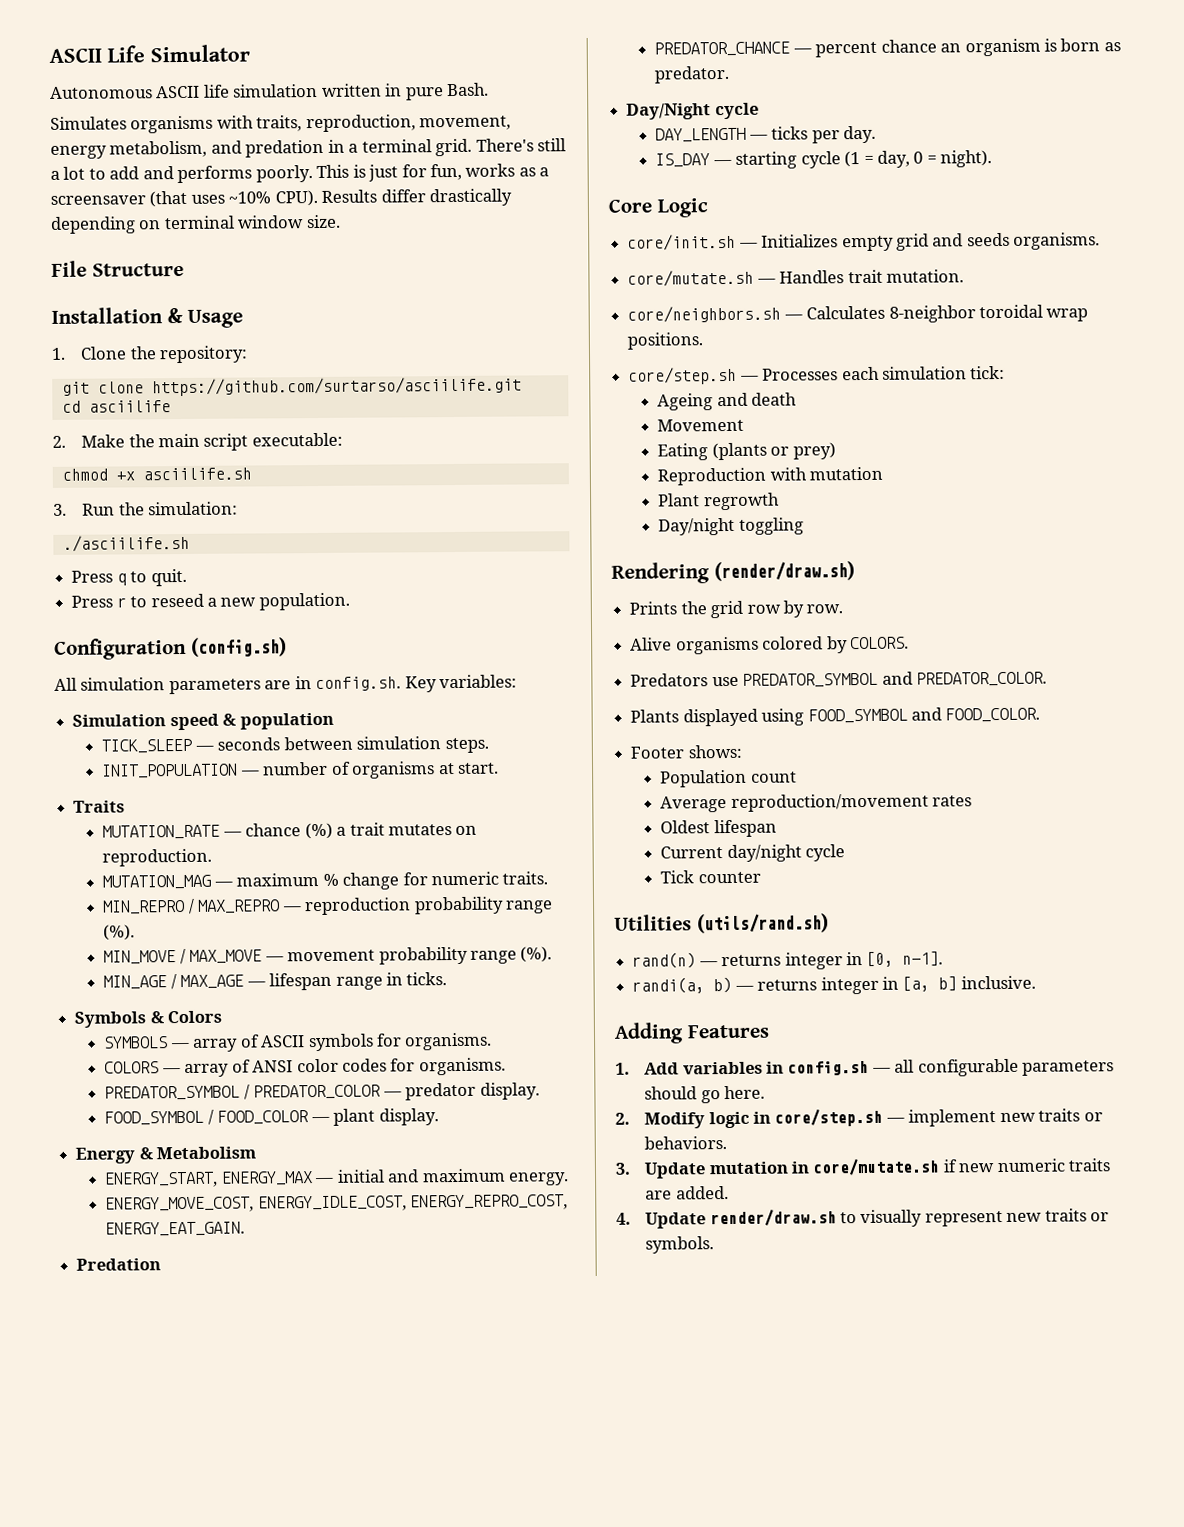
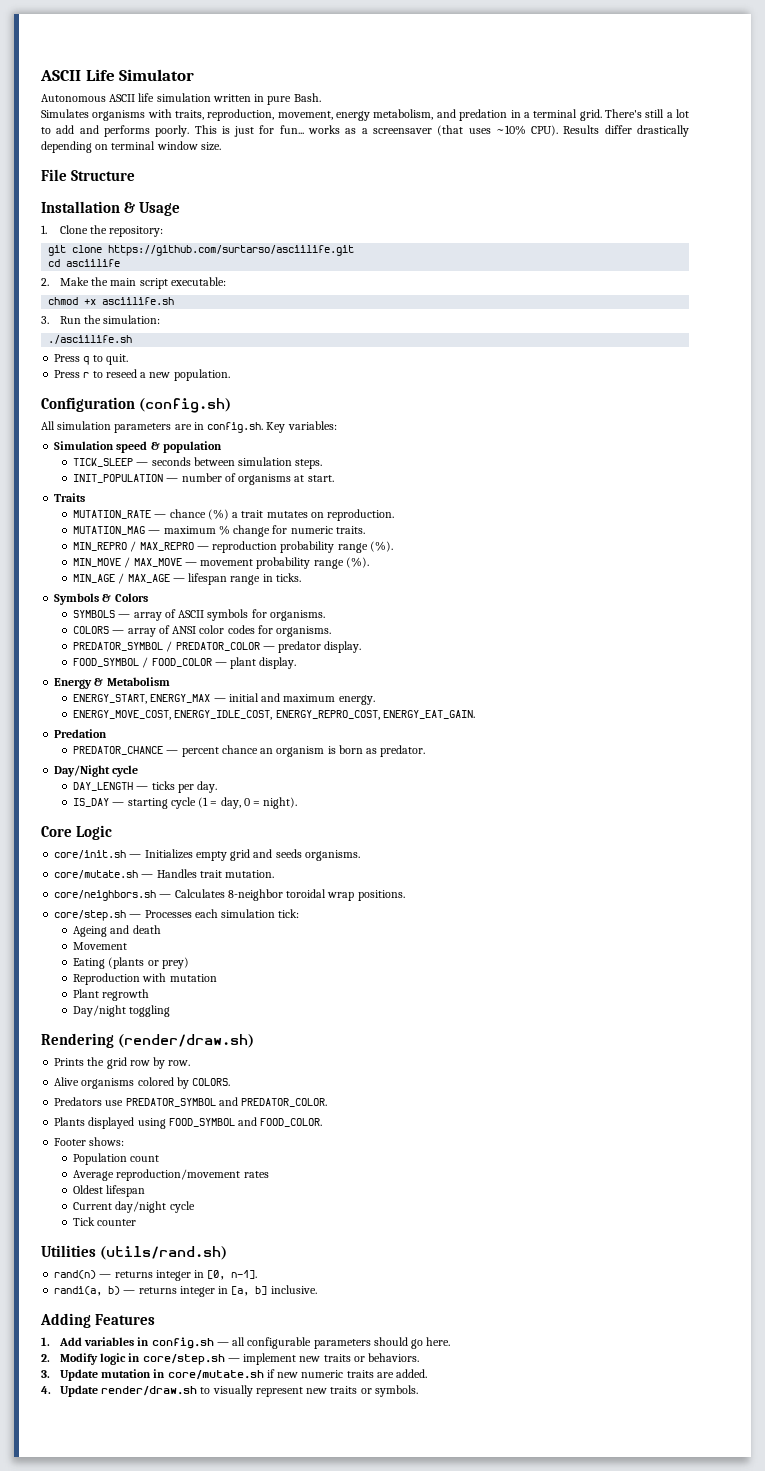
- This is just for fun, works as a screensaver (that uses ~10% CPU).
+ This is just for fun... works as a screensaver (that uses ~10% CPU).

